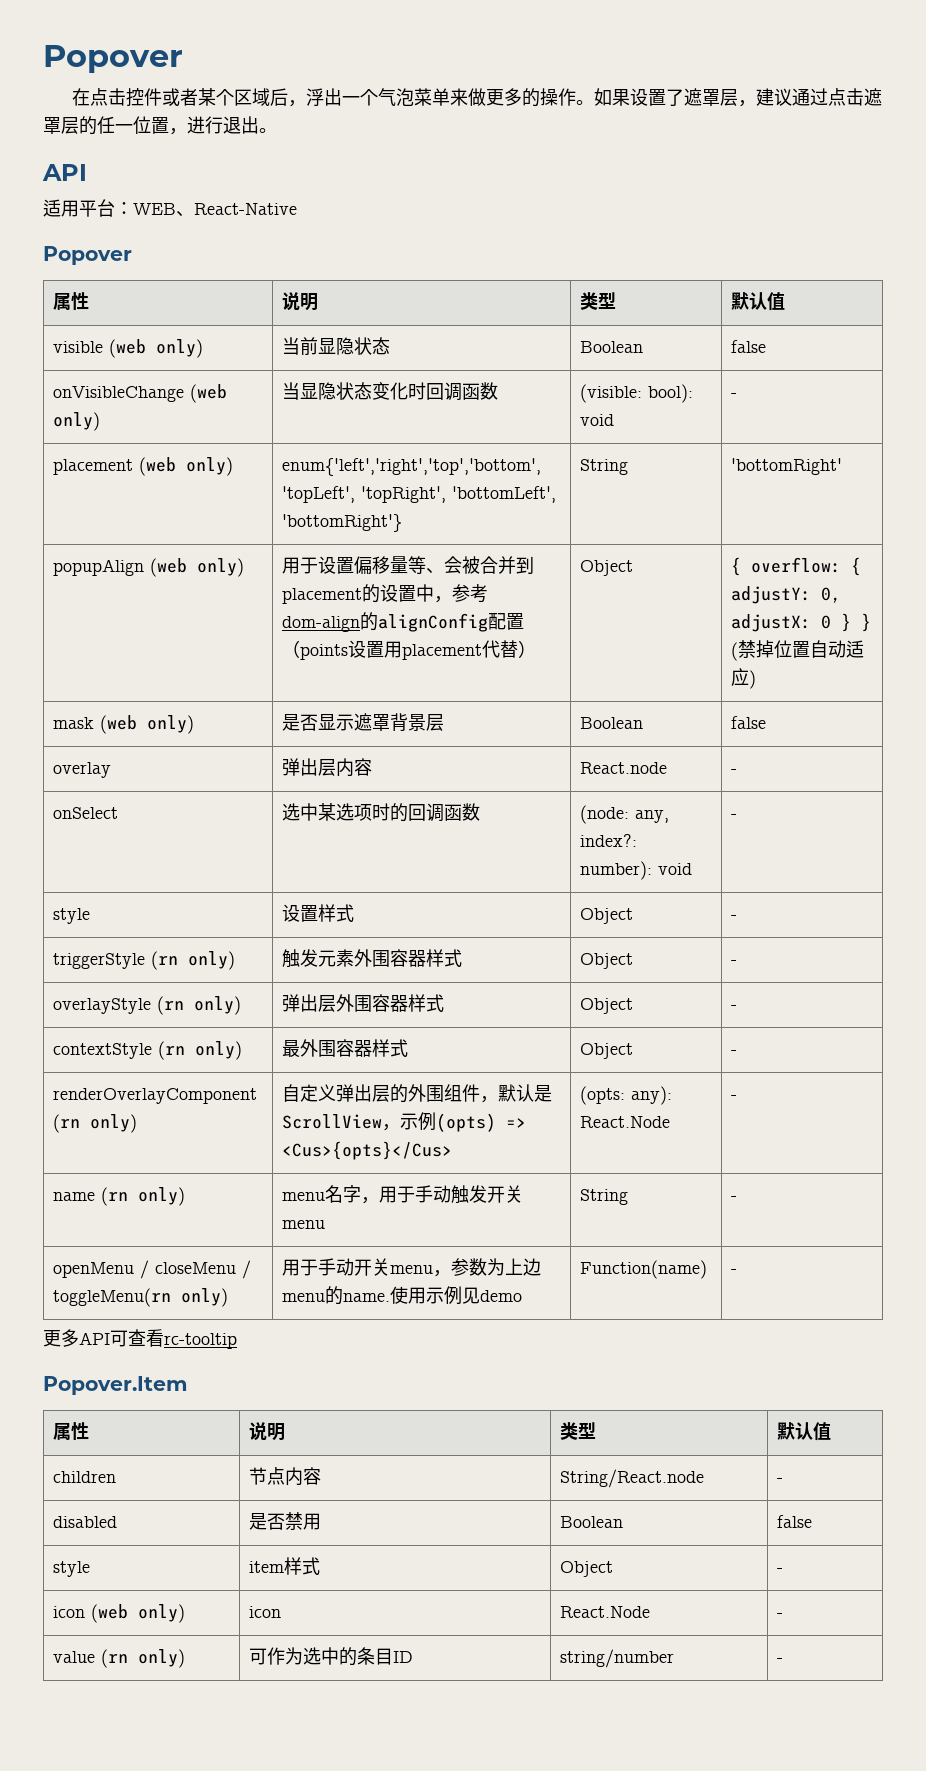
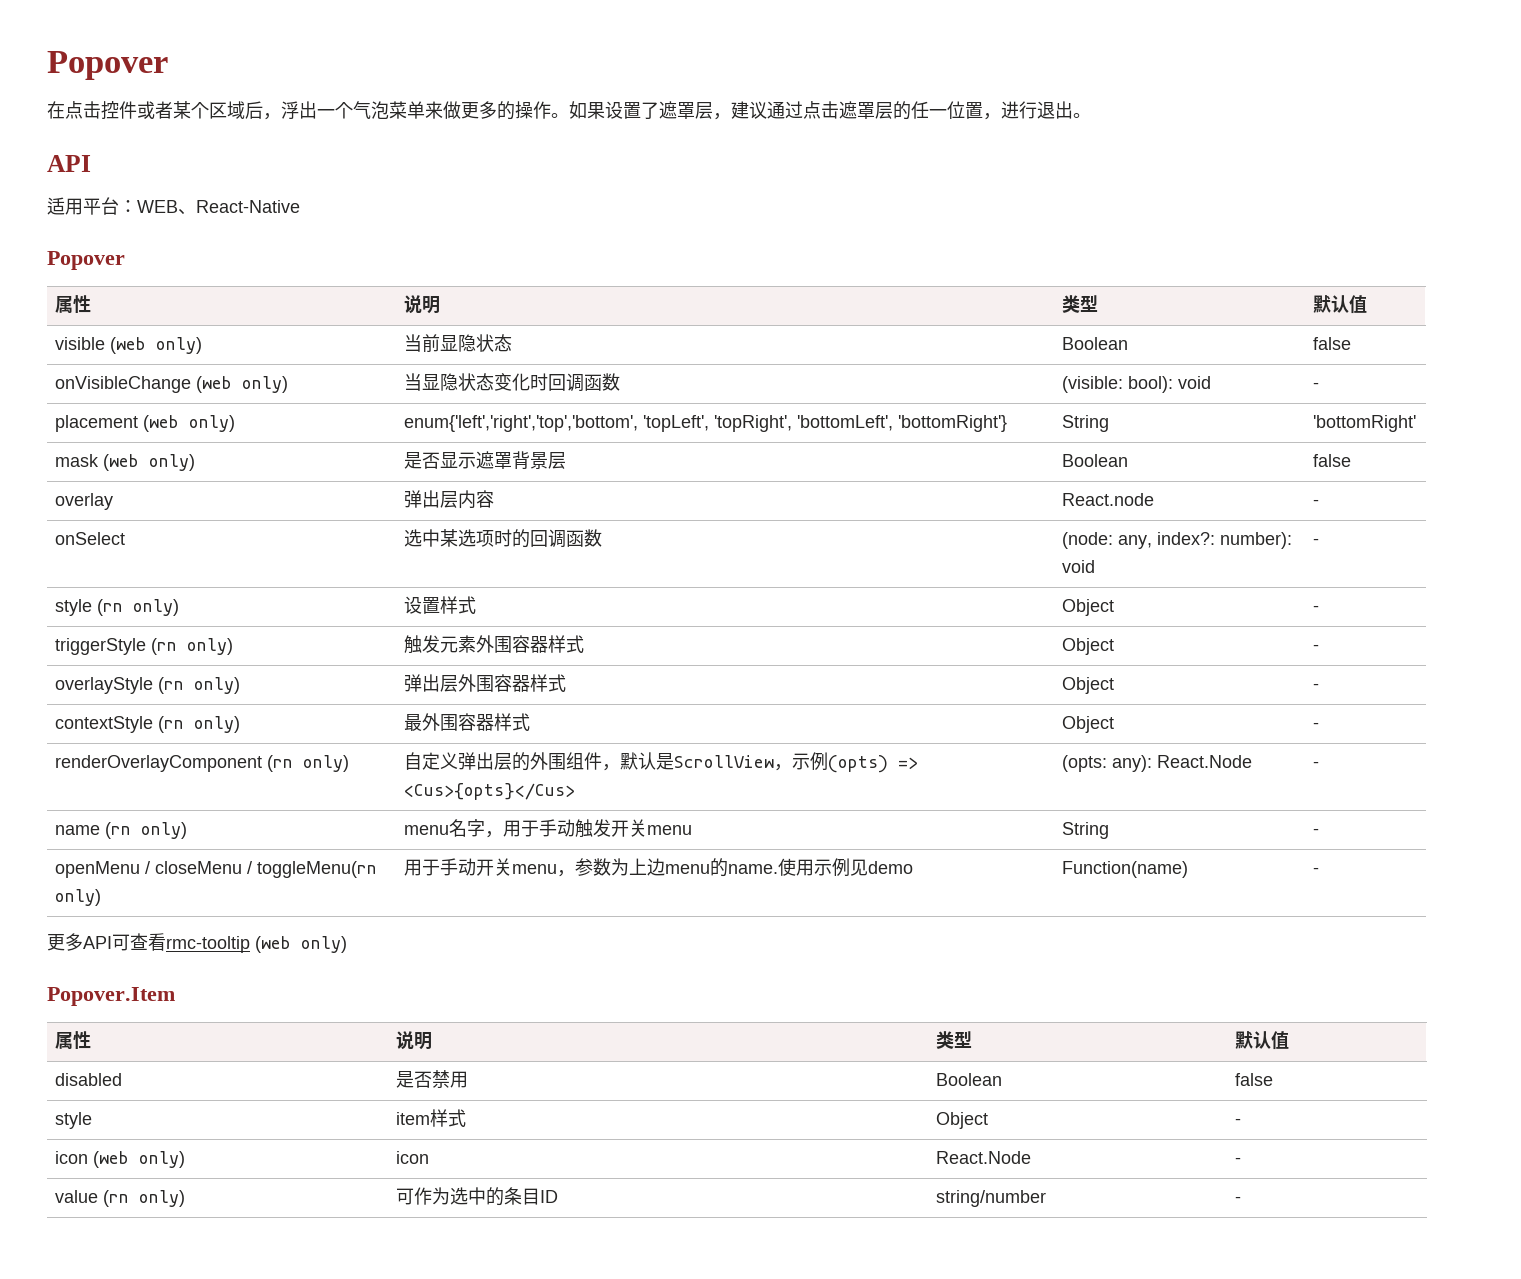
- popupAlign (web only) | 用于设置偏移量等、会被合并到placement的设置中，参考dom-align的alignConfig配置（points设置用placement代替） | Object | { overflow: { adjustY: 0, adjustX: 0 } } (禁掉位置自动适应)
- style | 设置样式 | Object | -
+ style (rn only) | 设置样式 | Object | -
- 更多API可查看rc-tooltip
+ 更多API可查看rmc-tooltip (web only)
- children | 节点内容 | String/React.node | -

